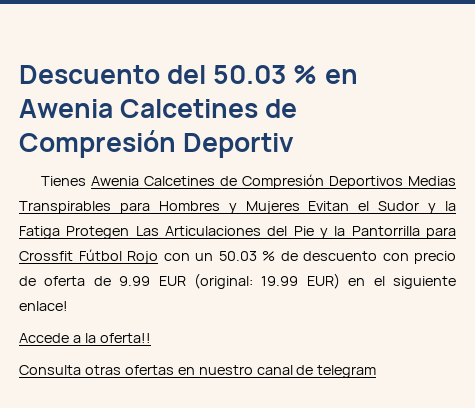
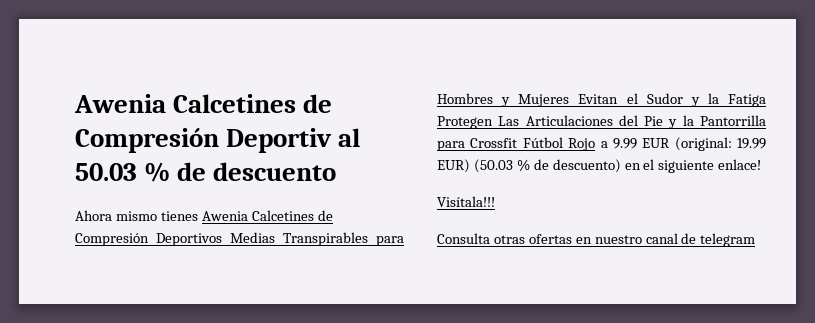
- Descuento del 50.03 % en Awenia Calcetines de Compresión Deportiv
- Tienes Awenia Calcetines de Compresión Deportivos Medias Transpirables para Hombres y Mujeres Evitan el Sudor y la Fatiga Protegen Las Articulaciones del Pie y la Pantorrilla para Crossfit Fútbol Rojo con un 50.03 % de descuento con precio de oferta de 9.99 EUR (original: 19.99 EUR) en el siguiente enlace!
+ Awenia Calcetines de Compresión Deportiv al 50.03 % de descuento
+ Ahora mismo tienes Awenia Calcetines de Compresión Deportivos Medias Transpirables para Hombres y Mujeres Evitan el Sudor y la Fatiga Protegen Las Articulaciones del Pie y la Pantorrilla para Crossfit Fútbol Rojo a 9.99 EUR (original: 19.99 EUR) (50.03 % de descuento) en el siguiente enlace!
- Accede a la oferta!!
+ Visítala!!!

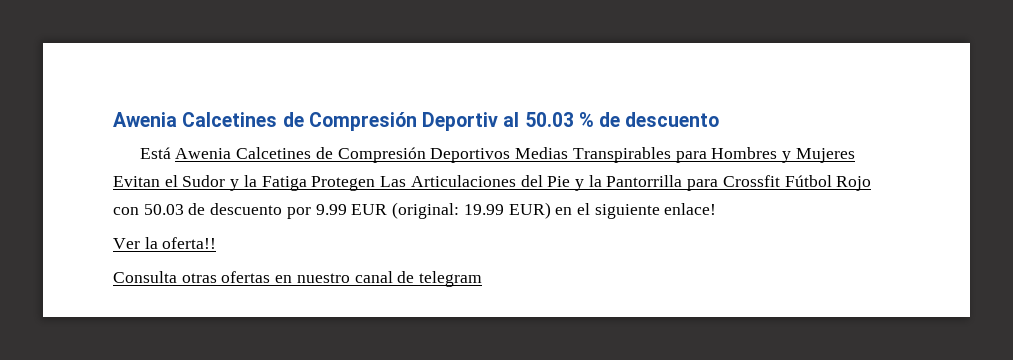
- Ahora mismo tienes Awenia Calcetines de Compresión Deportivos Medias Transpirables para Hombres y Mujeres Evitan el Sudor y la Fatiga Protegen Las Articulaciones del Pie y la Pantorrilla para Crossfit Fútbol Rojo a 9.99 EUR (original: 19.99 EUR) (50.03 % de descuento) en el siguiente enlace!
+ Está Awenia Calcetines de Compresión Deportivos Medias Transpirables para Hombres y Mujeres Evitan el Sudor y la Fatiga Protegen Las Articulaciones del Pie y la Pantorrilla para Crossfit Fútbol Rojo con 50.03 de descuento por 9.99 EUR (original: 19.99 EUR) en el siguiente enlace!
- Visítala!!!
+ Ver la oferta!!

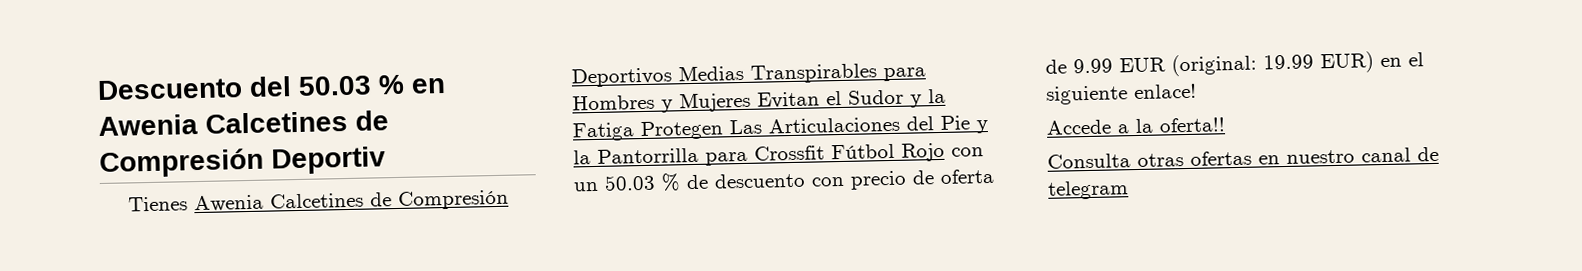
- Awenia Calcetines de Compresión Deportiv al 50.03 % de descuento
- Está Awenia Calcetines de Compresión Deportivos Medias Transpirables para Hombres y Mujeres Evitan el Sudor y la Fatiga Protegen Las Articulaciones del Pie y la Pantorrilla para Crossfit Fútbol Rojo con 50.03 de descuento por 9.99 EUR (original: 19.99 EUR) en el siguiente enlace!
+ Descuento del 50.03 % en Awenia Calcetines de Compresión Deportiv
+ Tienes Awenia Calcetines de Compresión Deportivos Medias Transpirables para Hombres y Mujeres Evitan el Sudor y la Fatiga Protegen Las Articulaciones del Pie y la Pantorrilla para Crossfit Fútbol Rojo con un 50.03 % de descuento con precio de oferta de 9.99 EUR (original: 19.99 EUR) en el siguiente enlace!
- Ver la oferta!!
+ Accede a la oferta!!

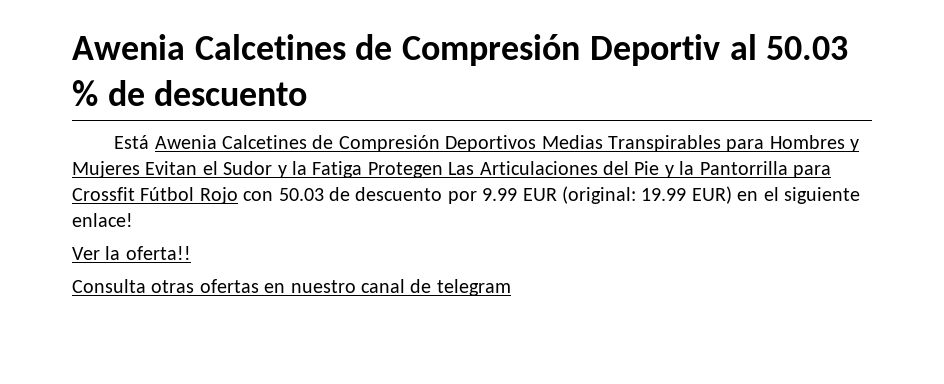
- Descuento del 50.03 % en Awenia Calcetines de Compresión Deportiv
- Tienes Awenia Calcetines de Compresión Deportivos Medias Transpirables para Hombres y Mujeres Evitan el Sudor y la Fatiga Protegen Las Articulaciones del Pie y la Pantorrilla para Crossfit Fútbol Rojo con un 50.03 % de descuento con precio de oferta de 9.99 EUR (original: 19.99 EUR) en el siguiente enlace!
+ Awenia Calcetines de Compresión Deportiv al 50.03 % de descuento
+ Está Awenia Calcetines de Compresión Deportivos Medias Transpirables para Hombres y Mujeres Evitan el Sudor y la Fatiga Protegen Las Articulaciones del Pie y la Pantorrilla para Crossfit Fútbol Rojo con 50.03 de descuento por 9.99 EUR (original: 19.99 EUR) en el siguiente enlace!
- Accede a la oferta!!
+ Ver la oferta!!

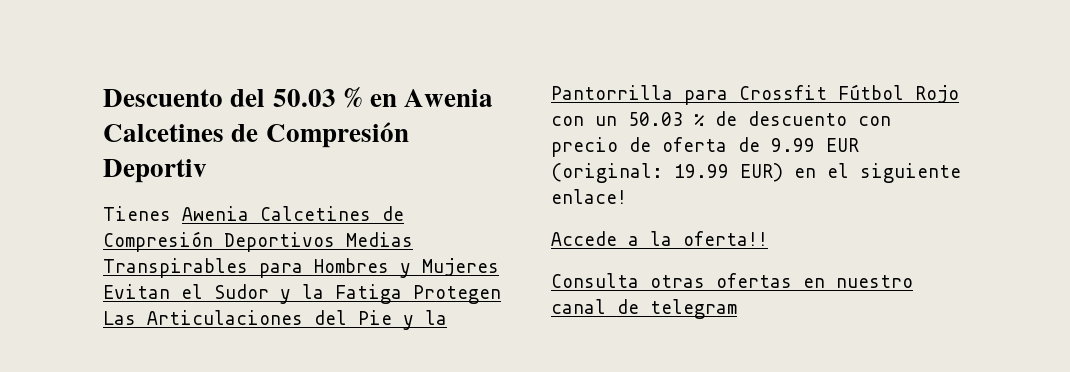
- Awenia Calcetines de Compresión Deportiv al 50.03 % de descuento
- Está Awenia Calcetines de Compresión Deportivos Medias Transpirables para Hombres y Mujeres Evitan el Sudor y la Fatiga Protegen Las Articulaciones del Pie y la Pantorrilla para Crossfit Fútbol Rojo con 50.03 de descuento por 9.99 EUR (original: 19.99 EUR) en el siguiente enlace!
+ Descuento del 50.03 % en Awenia Calcetines de Compresión Deportiv
+ Tienes Awenia Calcetines de Compresión Deportivos Medias Transpirables para Hombres y Mujeres Evitan el Sudor y la Fatiga Protegen Las Articulaciones del Pie y la Pantorrilla para Crossfit Fútbol Rojo con un 50.03 % de descuento con precio de oferta de 9.99 EUR (original: 19.99 EUR) en el siguiente enlace!
- Ver la oferta!!
+ Accede a la oferta!!

